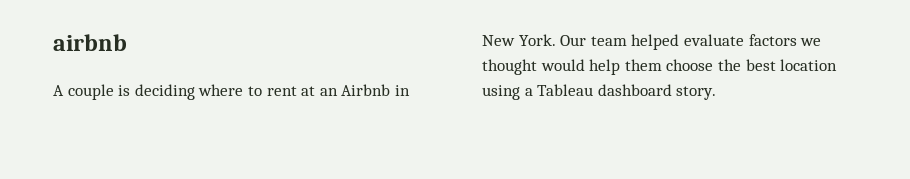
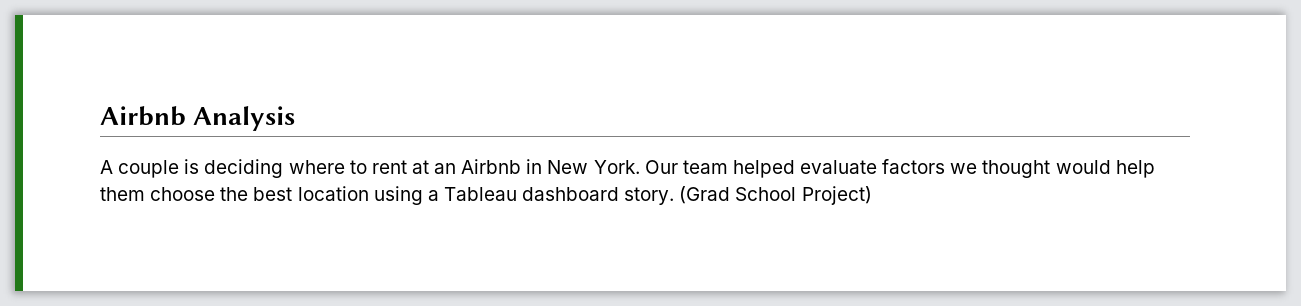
- airbnb
+ Airbnb Analysis
+ (Grad School Project)

